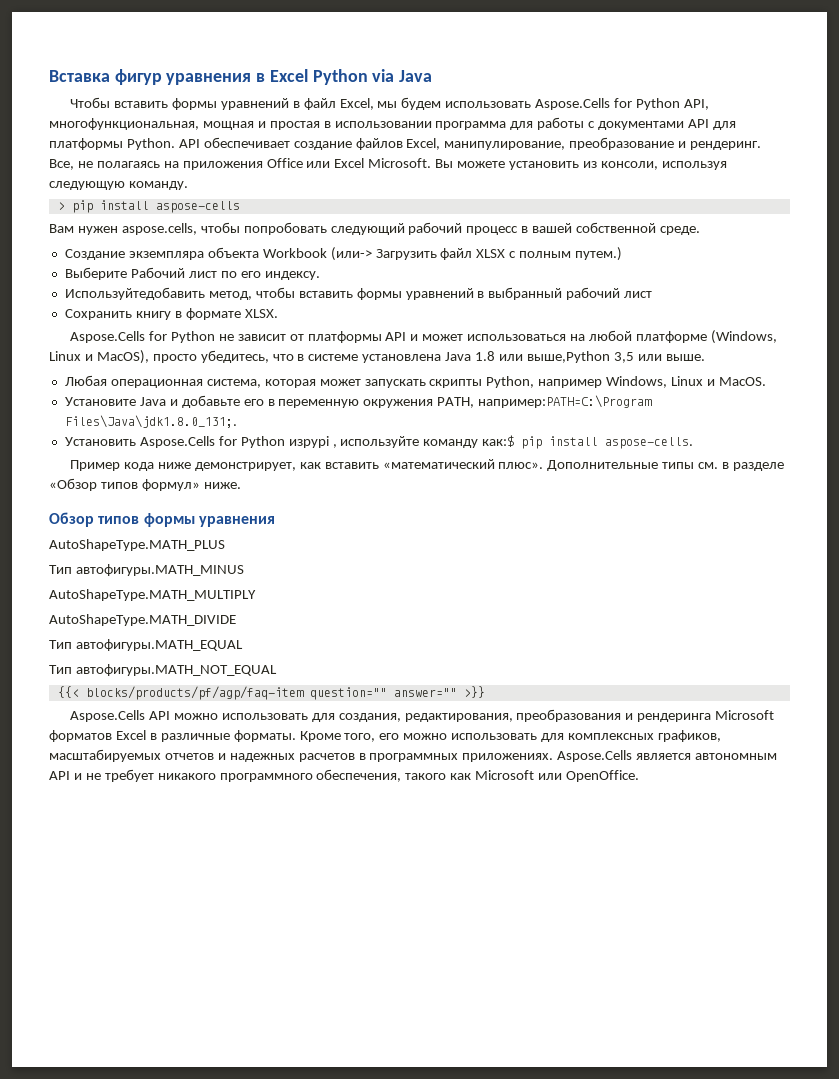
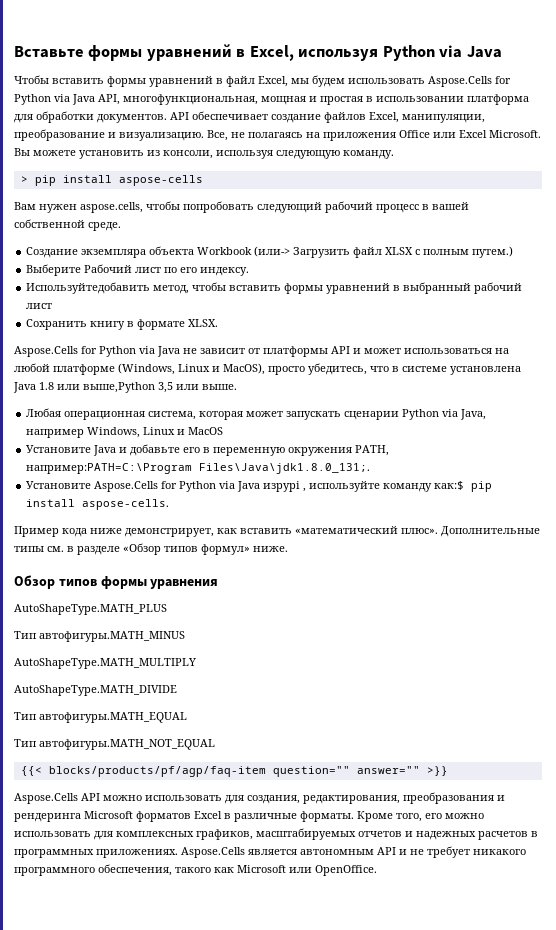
- Вставка фигур уравнения в Excel Python via Java
+ Вставьте формы уравнений в Excel, используя Python via Java
- Чтобы вставить формы уравнений в файл Excel, мы будем использовать Aspose.Cells for Python API, многофункциональная, мощная и простая в использовании программа для работы с документами API для платформы Python.
+ Чтобы вставить формы уравнений в файл Excel, мы будем использовать Aspose.Cells for Python via Java API, многофункциональная, мощная и простая в использовании платформа для обработки документов.
- API обеспечивает создание файлов Excel, манипулирование, преобразование и рендеринг.
+ API обеспечивает создание файлов Excel, манипуляции, преобразование и визуализацию.
- Aspose.Cells for Python не зависит от платформы API и может использоваться на любой платформе (Windows, Linux и MacOS), просто убедитесь, что в системе установлена Java 1.8 или выше,Python 3,5 или выше.
+ Aspose.Cells for Python via Java не зависит от платформы API и может использоваться на любой платформе (Windows, Linux и MacOS), просто убедитесь, что в системе установлена Java 1.8 или выше,Python 3,5 или выше.
- Любая операционная система, которая может запускать скрипты Python, например Windows, Linux и MacOS.
+ Любая операционная система, которая может запускать сценарии Python via Java, например Windows, Linux и MacOS
- Установить Aspose.Cells for Python изpypi , используйте команду как:$ pip install aspose-cells.
+ Установите Aspose.Cells for Python via Java изpypi , используйте команду как:$ pip install aspose-cells.

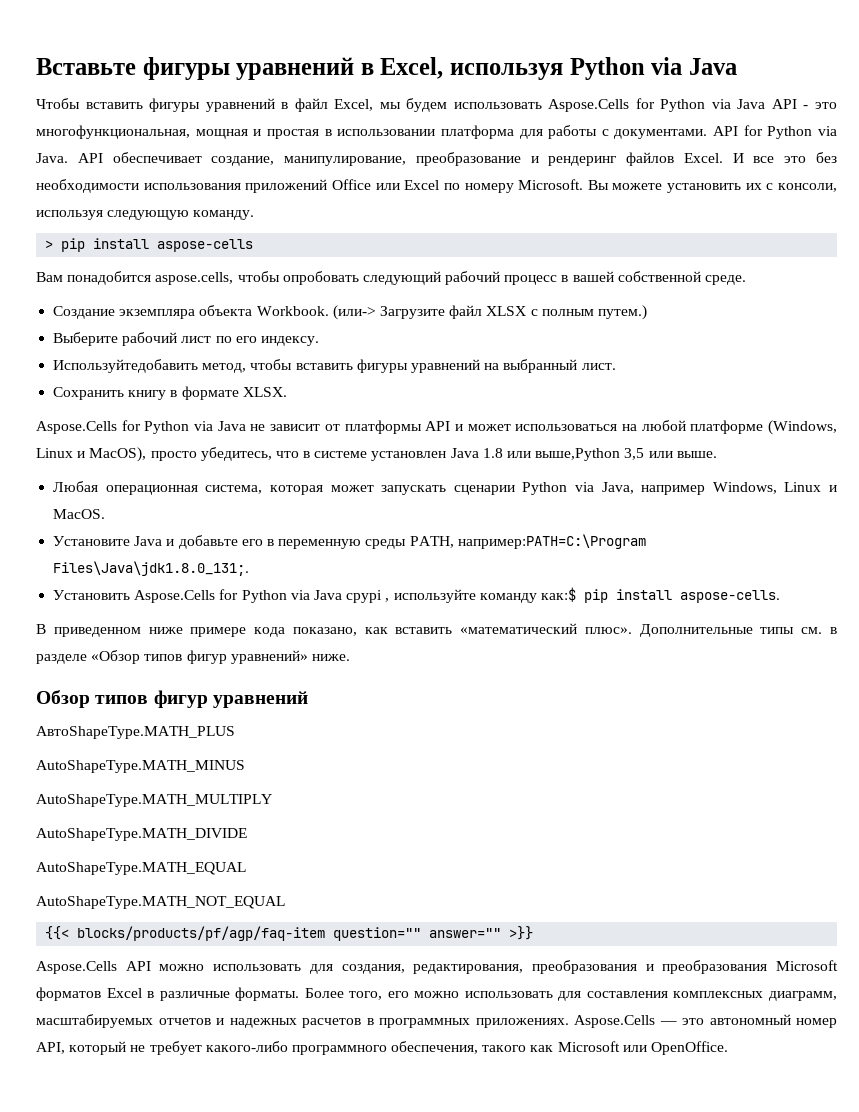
- Вставьте формы уравнений в Excel, используя Python via Java
+ Вставьте фигуры уравнений в Excel, используя Python via Java
- Чтобы вставить формы уравнений в файл Excel, мы будем использовать Aspose.Cells for Python via Java API, многофункциональная, мощная и простая в использовании платформа для обработки документов. API обеспечивает создание файлов Excel, манипуляции, преобразование и визуализацию. Все, не полагаясь на приложения Office или Excel Microsoft.
+ Чтобы вставить фигуры уравнений в файл Excel, мы будем использовать Aspose.Cells for Python via Java API - это многофункциональная, мощная и простая в использовании платформа для работы с документами. API for Python via Java. API обеспечивает создание, манипулирование, преобразование и рендеринг файлов Excel. И все это без необходимости использования приложений Office или Excel по номеру Microsoft.
- Вы можете установить из консоли, используя следующую команду.
+ Вы можете установить их с консоли, используя следующую команду.
- Вам нужен aspose.cells, чтобы попробовать следующий рабочий процесс в вашей собственной среде.
+ Вам понадобится aspose.cells, чтобы опробовать следующий рабочий процесс в вашей собственной среде.
- Создание экземпляра объекта Workbook (или-> Загрузить файл XLSX с полным путем.)
+ Создание экземпляра объекта Workbook. (или-> Загрузите файл XLSX с полным путем.)
- Выберите Рабочий лист по его индексу.
+ Выберите рабочий лист по его индексу.
- Используйтедобавить метод, чтобы вставить формы уравнений в выбранный рабочий лист
+ Используйтедобавить метод, чтобы вставить фигуры уравнений на выбранный лист.
- Aspose.Cells for Python via Java не зависит от платформы API и может использоваться на любой платформе (Windows, Linux и MacOS), просто убедитесь, что в системе установлена Java 1.8 или выше,Python 3,5 или выше.
+ Aspose.Cells for Python via Java не зависит от платформы API и может использоваться на любой платформе (Windows, Linux и MacOS), просто убедитесь, что в системе установлен Java 1.8 или выше,Python 3,5 или выше.
- Любая операционная система, которая может запускать сценарии Python via Java, например Windows, Linux и MacOS
+ Любая операционная система, которая может запускать сценарии Python via Java, например Windows, Linux и MacOS.
- Установите Java и добавьте его в переменную окружения PATH, например:PATH=C:\Program Files\Java\jdk1.8.0_131;.
+ Установите Java и добавьте его в переменную среды PATH, например:PATH=C:\Program Files\Java\jdk1.8.0_131;.
- Установите Aspose.Cells for Python via Java изpypi , используйте команду как:$ pip install aspose-cells.
+ Установить Aspose.Cells for Python via Java сpypi , используйте команду как:$ pip install aspose-cells.
- Пример кода ниже демонстрирует, как вставить «математический плюс».
+ В приведенном ниже примере кода показано, как вставить «математический плюс».
- Дополнительные типы см. в разделе «Обзор типов формул» ниже.
+ Дополнительные типы см. в разделе «Обзор типов фигур уравнений» ниже.
- Обзор типов формы уравнения
- AutoShapeType.MATH_PLUS
- Тип автофигуры.MATH_MINUS
+ Обзор типов фигур уравнений
+ АвтоShapeType.MATH_PLUS
+ AutoShapeType.MATH_MINUS
  AutoShapeType.MATH_MULTIPLY
  AutoShapeType.MATH_DIVIDE
- Тип автофигуры.MATH_EQUAL
- Тип автофигуры.MATH_NOT_EQUAL
+ AutoShapeType.MATH_EQUAL
+ AutoShapeType.MATH_NOT_EQUAL
- Aspose.Cells API можно использовать для создания, редактирования, преобразования и рендеринга Microsoft форматов Excel в различные форматы.
+ Aspose.Cells API можно использовать для создания, редактирования, преобразования и преобразования Microsoft форматов Excel в различные форматы.
- Кроме того, его можно использовать для комплексных графиков, масштабируемых отчетов и надежных расчетов в программных приложениях.
+ Более того, его можно использовать для составления комплексных диаграмм, масштабируемых отчетов и надежных расчетов в программных приложениях.
- Aspose.Cells является автономным API и не требует никакого программного обеспечения, такого как Microsoft или OpenOffice.
+ Aspose.Cells — это автономный номер API, который не требует какого-либо программного обеспечения, такого как Microsoft или OpenOffice.

